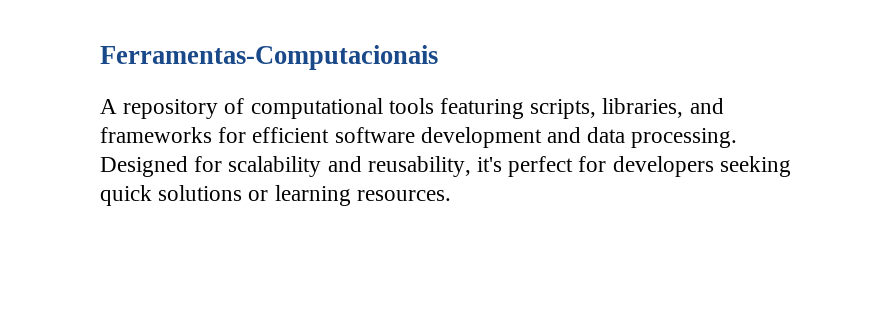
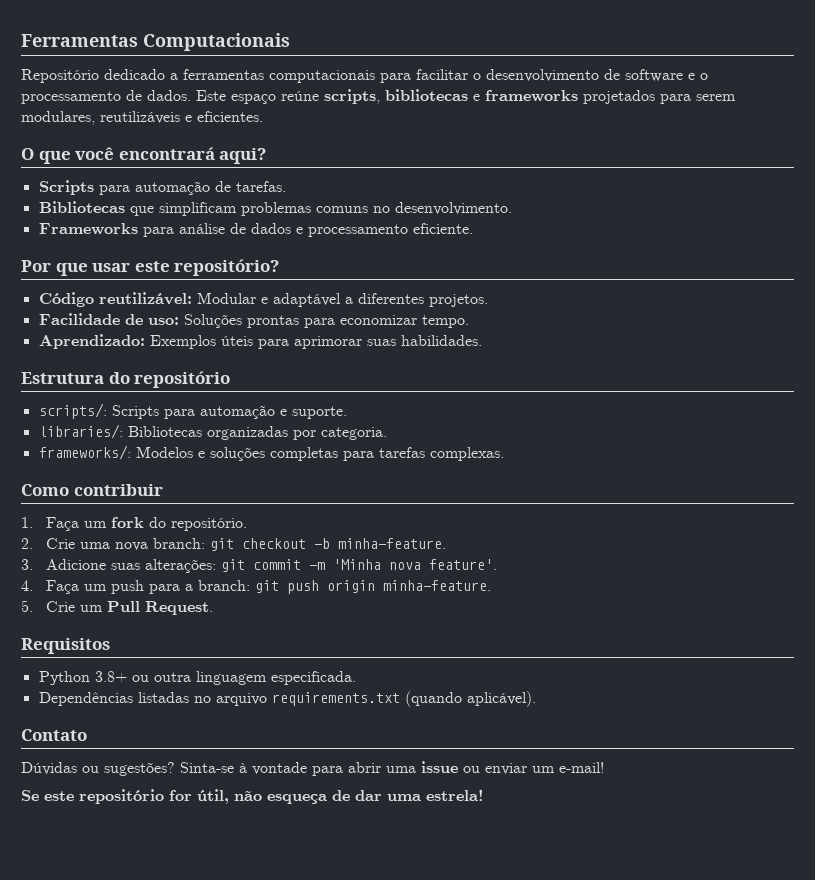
- Ferramentas-Computacionais
- A repository of computational tools featuring scripts, libraries, and frameworks for efficient software development and data processing. Designed for scalability and reusability, it's perfect for developers seeking quick solutions or learning resources.
+ Ferramentas Computacionais
+ Repositório dedicado a ferramentas computacionais para facilitar o desenvolvimento de software e o processamento de dados. Este espaço reúne scripts, bibliotecas e frameworks projetados para serem modulares, reutilizáveis e eficientes.
+ O que você encontrará aqui?
+ Scripts para automação de tarefas.
+ Bibliotecas que simplificam problemas comuns no desenvolvimento.
+ Frameworks para análise de dados e processamento eficiente.
+ Por que usar este repositório?
+ Código reutilizável: Modular e adaptável a diferentes projetos.
+ Facilidade de uso: Soluções prontas para economizar tempo.
+ Aprendizado: Exemplos úteis para aprimorar suas habilidades.
+ Estrutura do repositório
+ scripts/: Scripts para automação e suporte.
+ libraries/: Bibliotecas organizadas por categoria.
+ frameworks/: Modelos e soluções completas para tarefas complexas.
+ Como contribuir
+ 1. Faça um fork do repositório.
+ 2. Crie uma nova branch: git checkout -b minha-feature.
+ 3. Adicione suas alterações: git commit -m 'Minha nova feature'.
+ 4. Faça um push para a branch: git push origin minha-feature.
+ 5. Crie um Pull Request.
+ Requisitos
+ Python 3.8+ ou outra linguagem especificada.
+ Dependências listadas no arquivo requirements.txt (quando aplicável).
+ Contato
+ Dúvidas ou sugestões? Sinta-se à vontade para abrir uma issue ou enviar um e-mail!
+ Se este repositório for útil, não esqueça de dar uma estrela!

